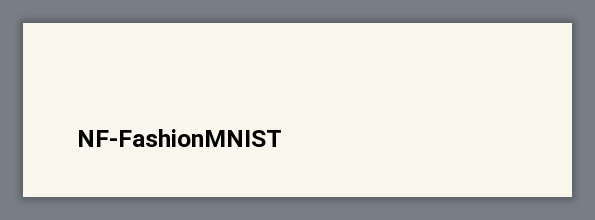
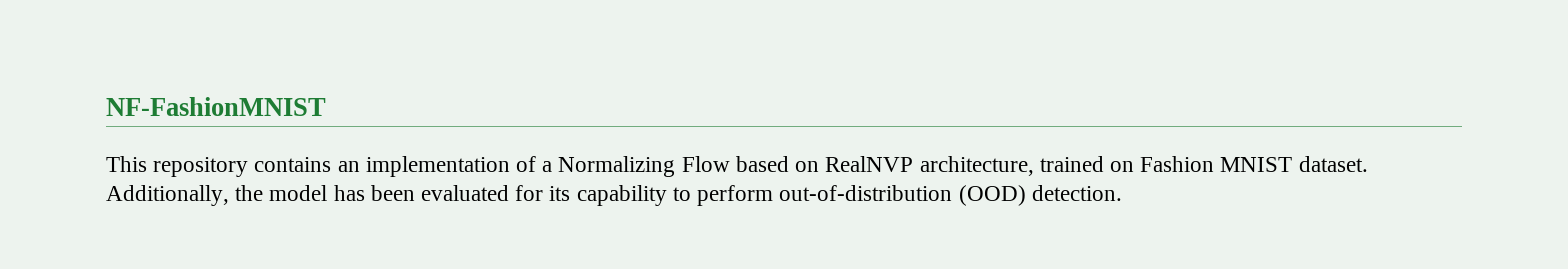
+ This repository contains an implementation of a Normalizing Flow based on RealNVP architecture, trained on Fashion MNIST dataset. Additionally, the model has been evaluated for its capability to perform out-of-distribution (OOD) detection.

